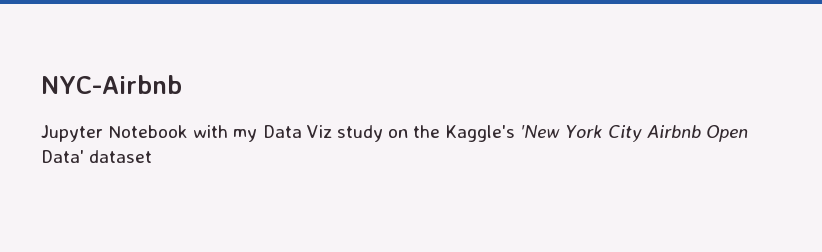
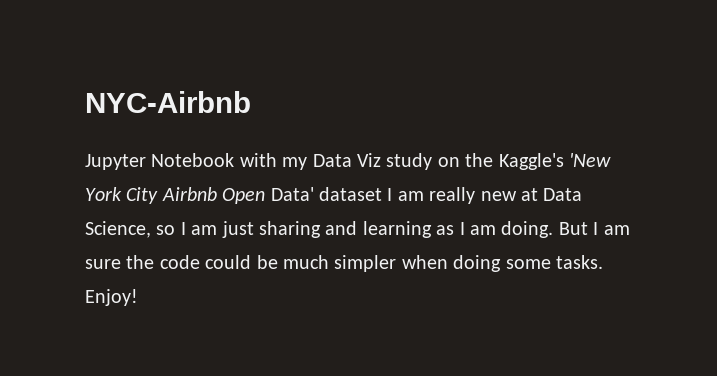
- Jupyter Notebook with my Data Viz study on the Kaggle's 'New York City Airbnb Open Data' dataset
+ Jupyter Notebook with my Data Viz study on the Kaggle's 'New York City Airbnb Open Data' dataset I am really new at Data Science, so I am just sharing and learning as I am doing. But I am sure the code could be much simpler when doing some tasks. Enjoy!

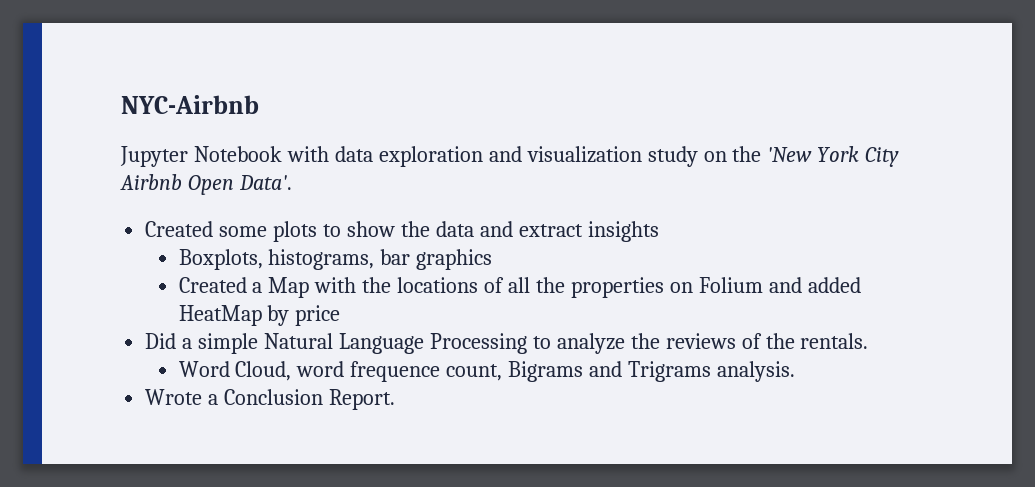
- Jupyter Notebook with my Data Viz study on the Kaggle's 'New York City Airbnb Open Data' dataset I am really new at Data Science, so I am just sharing and learning as I am doing. But I am sure the code could be much simpler when doing some tasks. Enjoy!
+ Jupyter Notebook with data exploration and visualization study on the 'New York City Airbnb Open Data'.
+ Created some plots to show the data and extract insights
+ Boxplots, histograms, bar graphics
+ Created a Map with the locations of all the properties on Folium and added HeatMap by price
+ Did a simple Natural Language Processing to analyze the reviews of the rentals.
+ Word Cloud, word frequence count, Bigrams and Trigrams analysis.
+ Wrote a Conclusion Report.

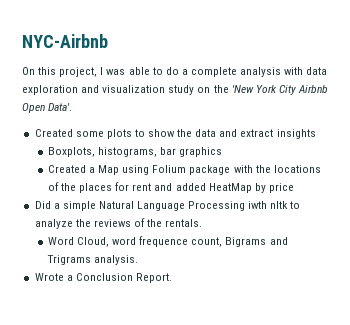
- Jupyter Notebook with data exploration and visualization study on the 'New York City Airbnb Open Data'.
+ On this project, I was able to do a complete analysis with data exploration and visualization study on the 'New York City Airbnb Open Data'.
- Created a Map with the locations of all the properties on Folium and added HeatMap by price
+ Created a Map using Folium package with the locations of the places for rent and added HeatMap by price
- Did a simple Natural Language Processing to analyze the reviews of the rentals.
+ Did a simple Natural Language Processing iwth nltk to analyze the reviews of the rentals.

